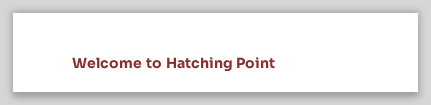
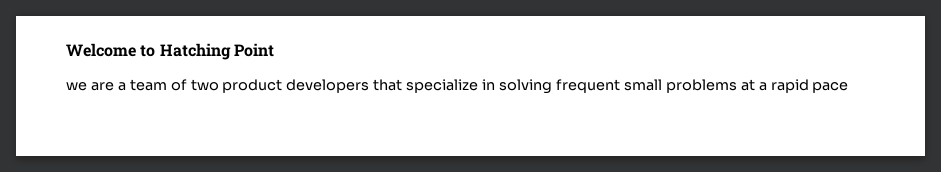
+ we are a team of two product developers that specialize in solving frequent small problems at a rapid pace

